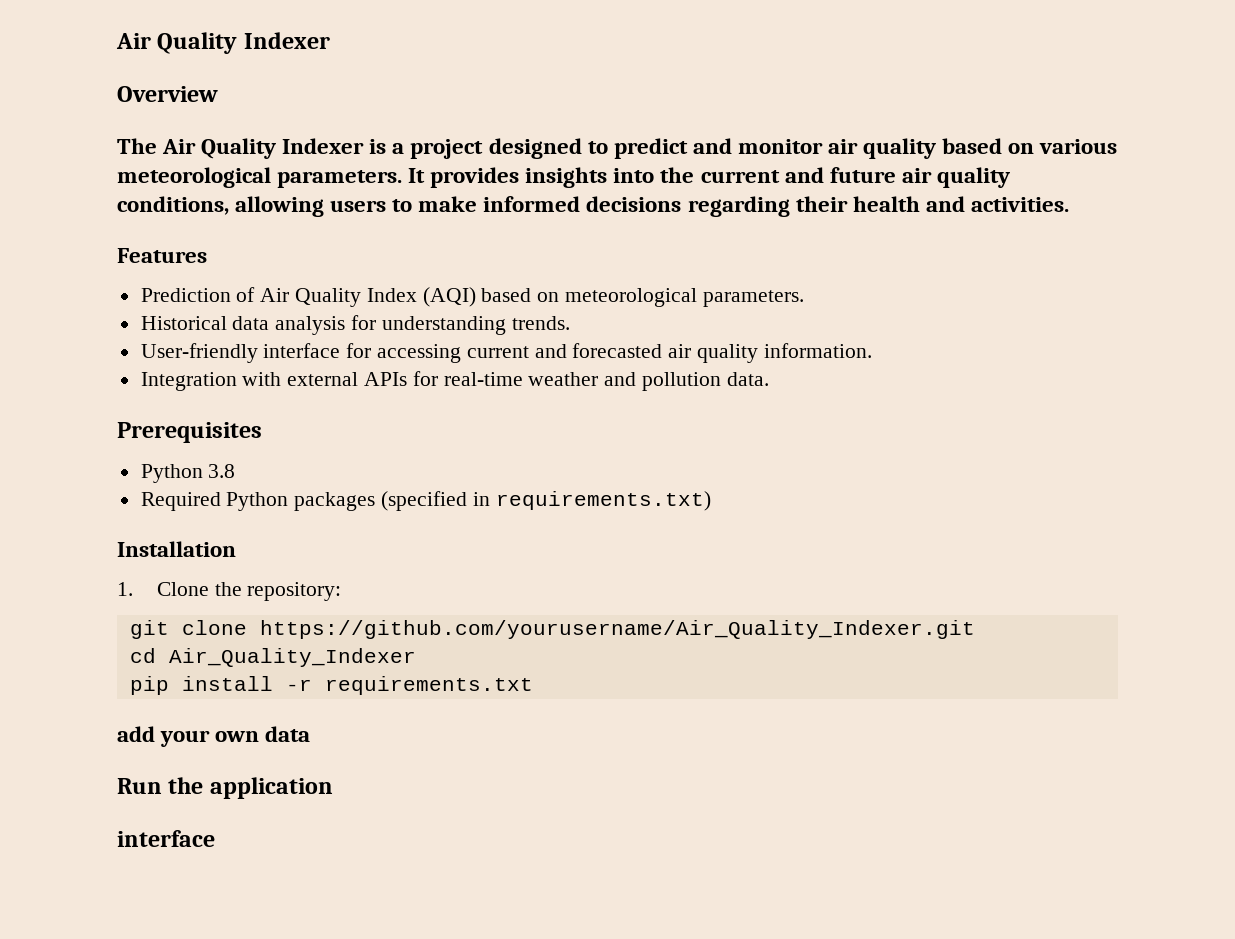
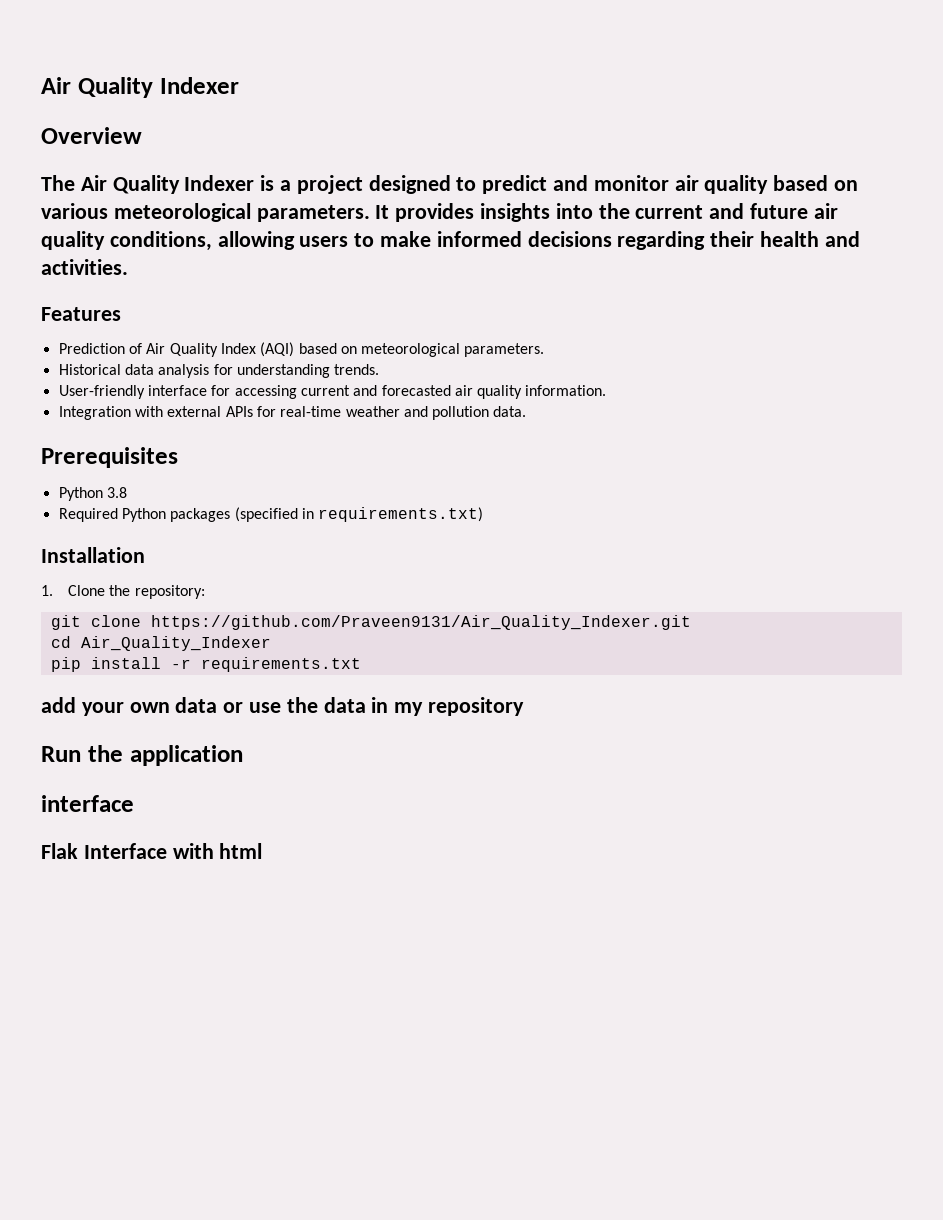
- git clone https://github.com/yourusername/Air_Quality_Indexer.git
+ git clone https://github.com/Praveen9131/Air_Quality_Indexer.git
- add your own data
+ add your own data or use the data in my repository
+ Flak Interface with html

